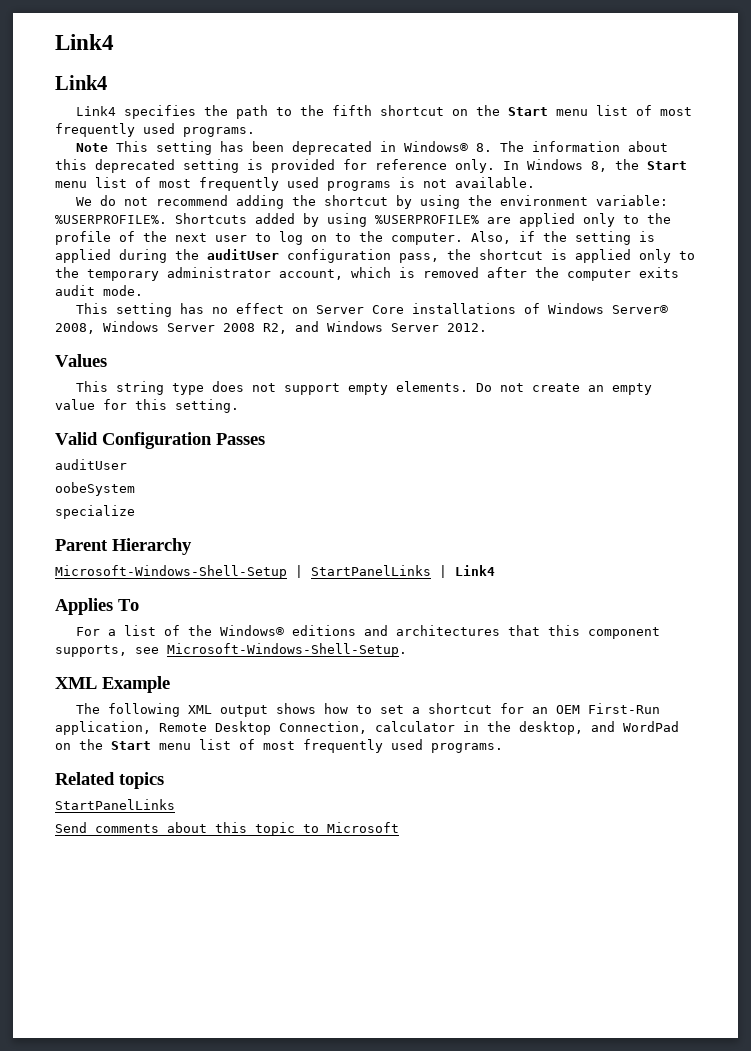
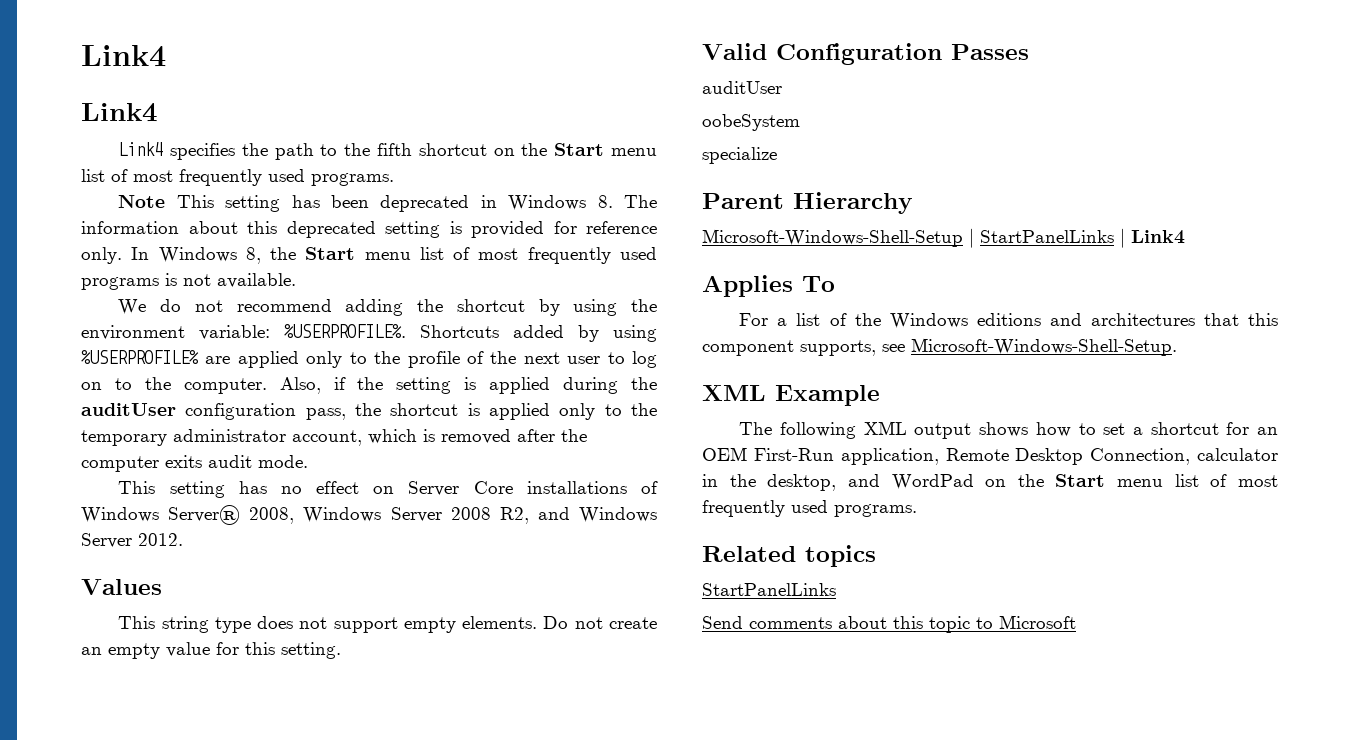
- Note This setting has been deprecated in Windows® 8. The information about this deprecated setting is provided for reference only.
+ Note This setting has been deprecated in Windows 8. The information about this deprecated setting is provided for reference only.
- For a list of the Windows® editions and architectures that this component supports, see Microsoft-Windows-Shell-Setup.
+ For a list of the Windows editions and architectures that this component supports, see Microsoft-Windows-Shell-Setup.

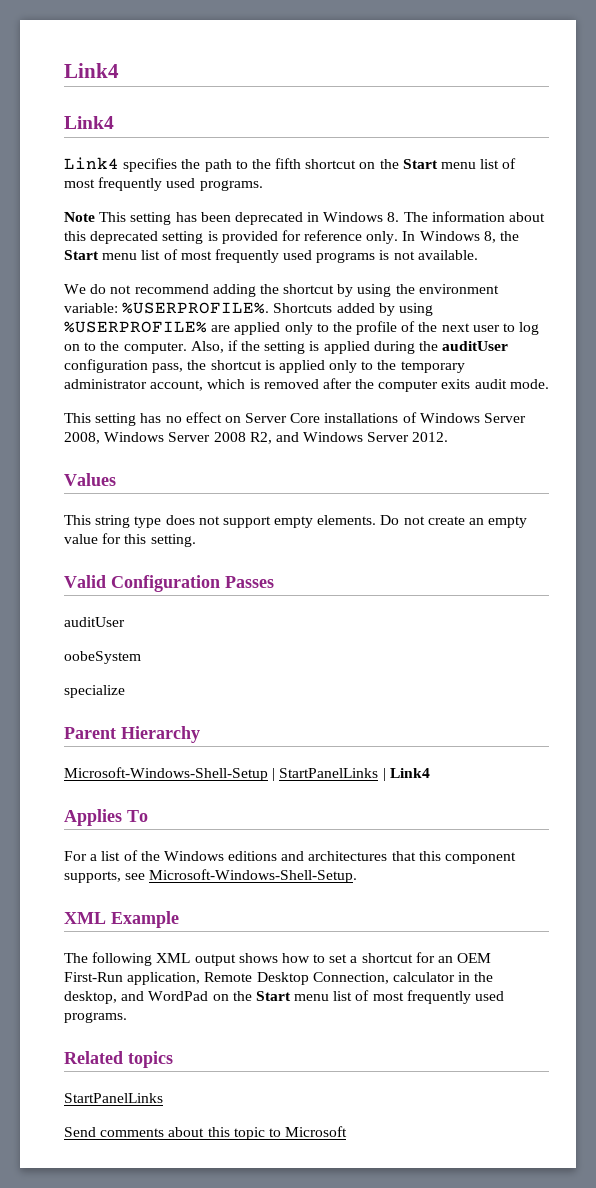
- This setting has no effect on Server Core installations of Windows Server® 2008, Windows Server 2008 R2, and Windows Server 2012.
+ This setting has no effect on Server Core installations of Windows Server 2008, Windows Server 2008 R2, and Windows Server 2012.

